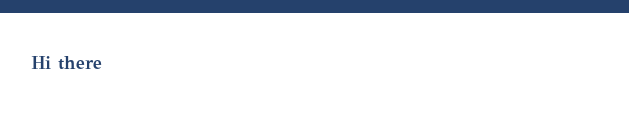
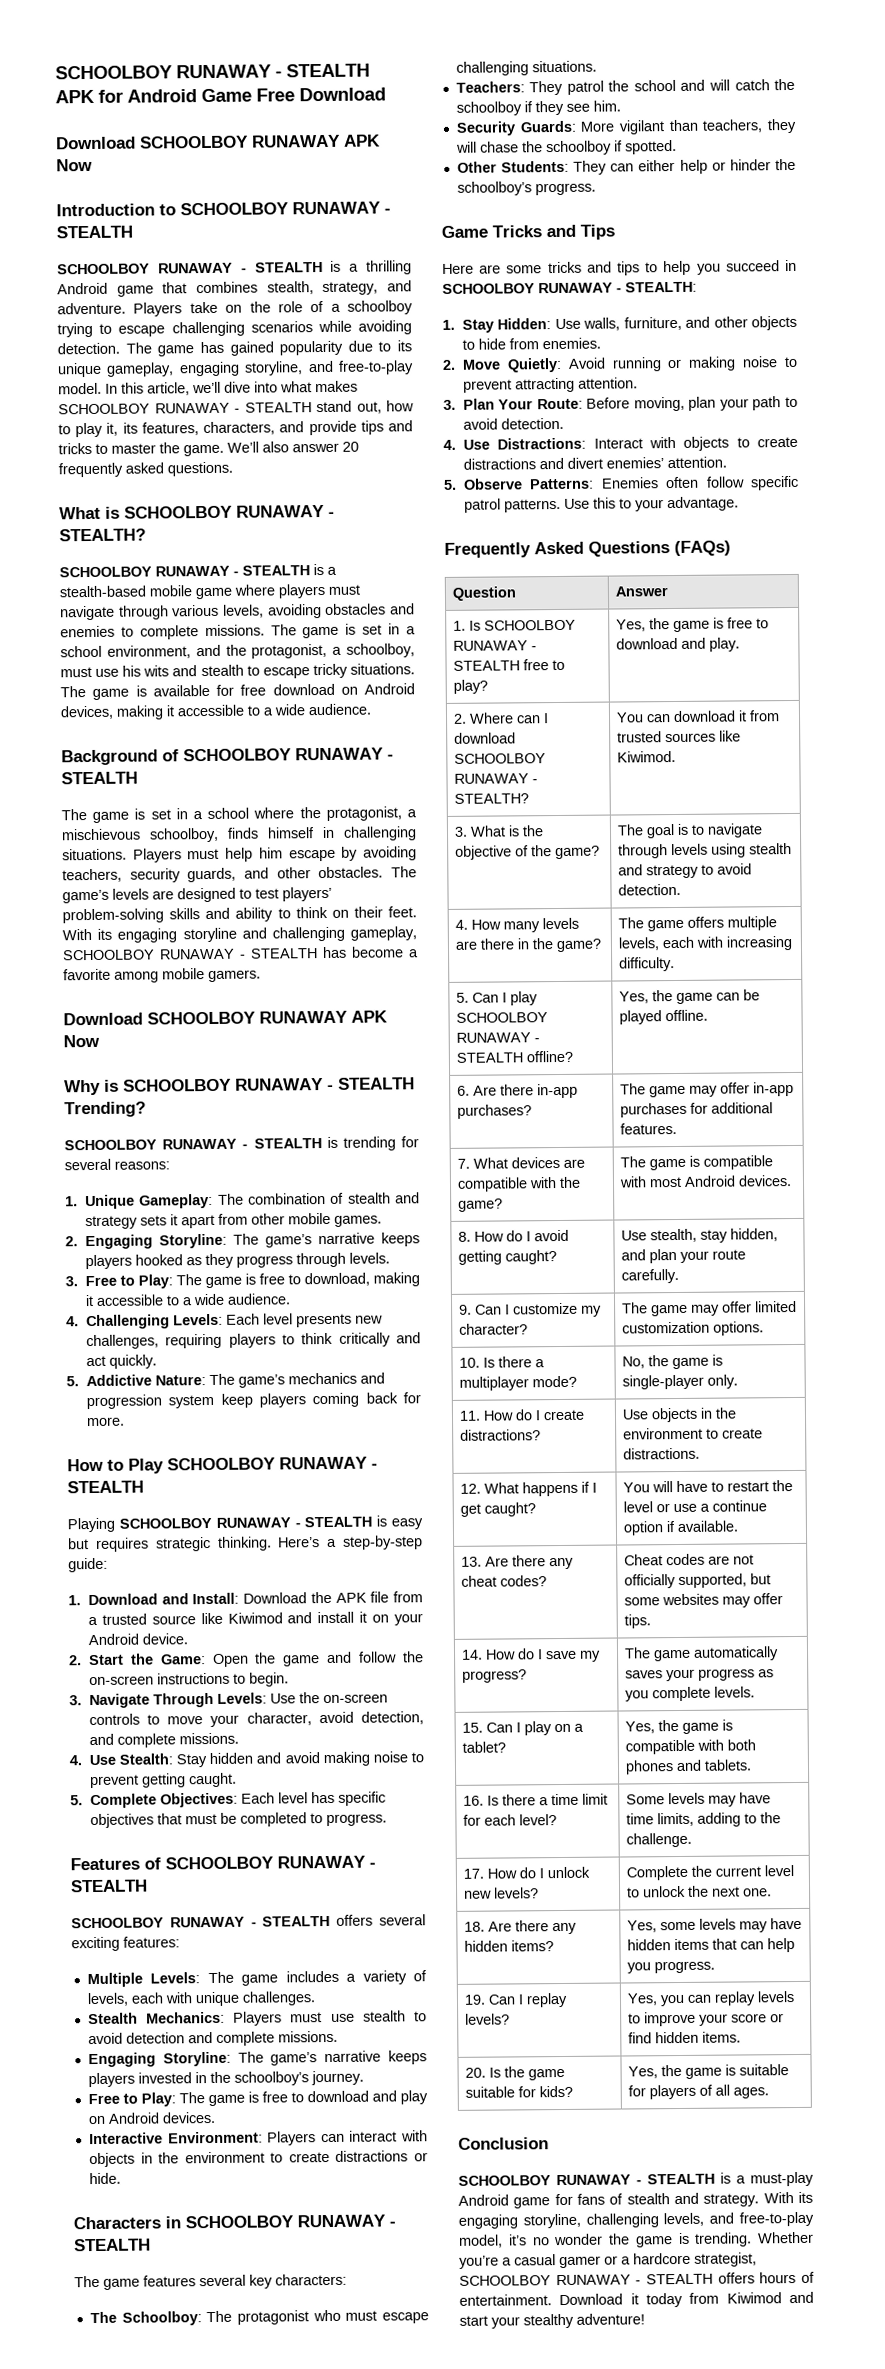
- Hi there
+ SCHOOLBOY RUNAWAY - STEALTH APK for Android Game Free Download
+ Download SCHOOLBOY RUNAWAY APK Now
+ Introduction to SCHOOLBOY RUNAWAY - STEALTH
+ SCHOOLBOY RUNAWAY - STEALTH is a thrilling Android game that combines stealth, strategy, and adventure. Players take on the role of a schoolboy trying to escape challenging scenarios while avoiding detection. The game has gained popularity due to its unique gameplay, engaging storyline, and free-to-play model. In this article, we’ll dive into what makes SCHOOLBOY RUNAWAY - STEALTH stand out, how to play it, its features, characters, and provide tips and tricks to master the game. We’ll also answer 20 frequently asked questions.
+ What is SCHOOLBOY RUNAWAY - STEALTH?
+ SCHOOLBOY RUNAWAY - STEALTH is a stealth-based mobile game where players must navigate through various levels, avoiding obstacles and enemies to complete missions. The game is set in a school environment, and the protagonist, a schoolboy, must use his wits and stealth to escape tricky situations. The game is available for free download on Android devices, making it accessible to a wide audience.
+ Background of SCHOOLBOY RUNAWAY - STEALTH
+ The game is set in a school where the protagonist, a mischievous schoolboy, finds himself in challenging situations. Players must help him escape by avoiding teachers, security guards, and other obstacles. The game’s levels are designed to test players’ problem-solving skills and ability to think on their feet. With its engaging storyline and challenging gameplay, SCHOOLBOY RUNAWAY - STEALTH has become a favorite among mobile gamers.
+ Download SCHOOLBOY RUNAWAY APK Now
+ Why is SCHOOLBOY RUNAWAY - STEALTH Trending?
+ SCHOOLBOY RUNAWAY - STEALTH is trending for several reasons:
+ 1. Unique Gameplay: The combination of stealth and strategy sets it apart from other mobile games.
+ 2. Engaging Storyline: The game’s narrative keeps players hooked as they progress through levels.
+ 3. Free to Play: The game is free to download, making it accessible to a wide audience.
+ 4. Challenging Levels: Each level presents new challenges, requiring players to think critically and act quickly.
+ 5. Addictive Nature: The game’s mechanics and progression system keep players coming back for more.
+ How to Play SCHOOLBOY RUNAWAY - STEALTH
+ Playing SCHOOLBOY RUNAWAY - STEALTH is easy but requires strategic thinking. Here’s a step-by-step guide:
+ 1. Download and Install: Download the APK file from a trusted source like Kiwimod and install it on your Android device.
+ 2. Start the Game: Open the game and follow the on-screen instructions to begin.
+ 3. Navigate Through Levels: Use the on-screen controls to move your character, avoid detection, and complete missions.
+ 4. Use Stealth: Stay hidden and avoid making noise to prevent getting caught.
+ 5. Complete Objectives: Each level has specific objectives that must be completed to progress.
+ Features of SCHOOLBOY RUNAWAY - STEALTH
+ SCHOOLBOY RUNAWAY - STEALTH offers several exciting features:
+ Multiple Levels: The game includes a variety of levels, each with unique challenges.
+ Stealth Mechanics: Players must use stealth to avoid detection and complete missions.
+ Engaging Storyline: The game’s narrative keeps players invested in the schoolboy’s journey.
+ Free to Play: The game is free to download and play on Android devices.
+ Interactive Environment: Players can interact with objects in the environment to create distractions or hide.
+ Characters in SCHOOLBOY RUNAWAY - STEALTH
+ The game features several key characters:
+ The Schoolboy: The protagonist who must escape challenging situations.
+ Teachers: They patrol the school and will catch the schoolboy if they see him.
+ Security Guards: More vigilant than teachers, they will chase the schoolboy if spotted.
+ Other Students: They can either help or hinder the schoolboy’s progress.
+ Game Tricks and Tips
+ Here are some tricks and tips to help you succeed in SCHOOLBOY RUNAWAY - STEALTH:
+ 1. Stay Hidden: Use walls, furniture, and other objects to hide from enemies.
+ 2. Move Quietly: Avoid running or making noise to prevent attracting attention.
+ 3. Plan Your Route: Before moving, plan your path to avoid detection.
+ 4. Use Distractions: Interact with objects to create distractions and divert enemies’ attention.
+ 5. Observe Patterns: Enemies often follow specific patrol patterns. Use this to your advantage.
+ Frequently Asked Questions (FAQs)
+ Question | Answer
+ 1. Is SCHOOLBOY RUNAWAY - STEALTH free to play? | Yes, the game is free to download and play.
+ 2. Where can I download SCHOOLBOY RUNAWAY - STEALTH? | You can download it from trusted sources like Kiwimod.
+ 3. What is the objective of the game? | The goal is to navigate through levels using stealth and strategy to avoid detection.
+ 4. How many levels are there in the game? | The game offers multiple levels, each with increasing difficulty.
+ 5. Can I play SCHOOLBOY RUNAWAY - STEALTH offline? | Yes, the game can be played offline.
+ 6. Are there in-app purchases? | The game may offer in-app purchases for additional features.
+ 7. What devices are compatible with the game? | The game is compatible with most Android devices.
+ 8. How do I avoid getting caught? | Use stealth, stay hidden, and plan your route carefully.
+ 9. Can I customize my character? | The game may offer limited customization options.
+ 10. Is there a multiplayer mode? | No, the game is single-player only.
+ 11. How do I create distractions? | Use objects in the environment to create distractions.
+ 12. What happens if I get caught? | You will have to restart the level or use a continue option if available.
+ 13. Are there any cheat codes? | Cheat codes are not officially supported, but some websites may offer tips.
+ 14. How do I save my progress? | The game automatically saves your progress as you complete levels.
+ 15. Can I play on a tablet? | Yes, the game is compatible with both phones and tablets.
+ 16. Is there a time limit for each level? | Some levels may have time limits, adding to the challenge.
+ 17. How do I unlock new levels? | Complete the current level to unlock the next one.
+ 18. Are there any hidden items? | Yes, some levels may have hidden items that can help you progress.
+ 19. Can I replay levels? | Yes, you can replay levels to improve your score or find hidden items.
+ 20. Is the game suitable for kids? | Yes, the game is suitable for players of all ages.
+ Conclusion
+ SCHOOLBOY RUNAWAY - STEALTH is a must-play Android game for fans of stealth and strategy. With its engaging storyline, challenging levels, and free-to-play model, it’s no wonder the game is trending. Whether you’re a casual gamer or a hardcore strategist, SCHOOLBOY RUNAWAY - STEALTH offers hours of entertainment. Download it today from Kiwimod and start your stealthy adventure!

